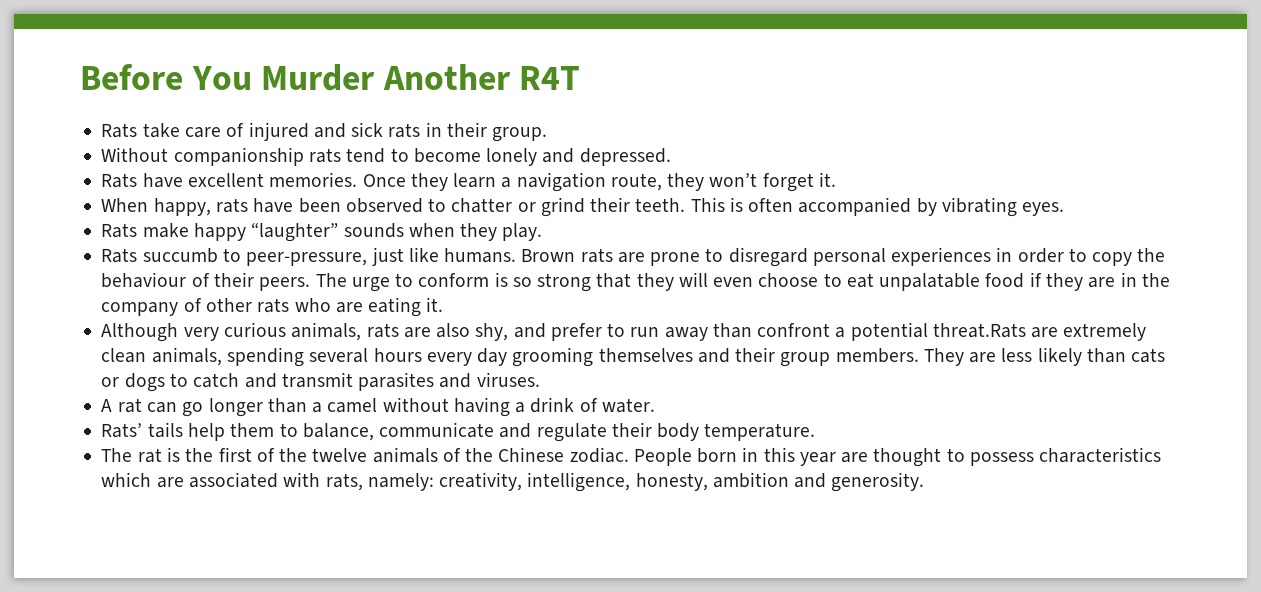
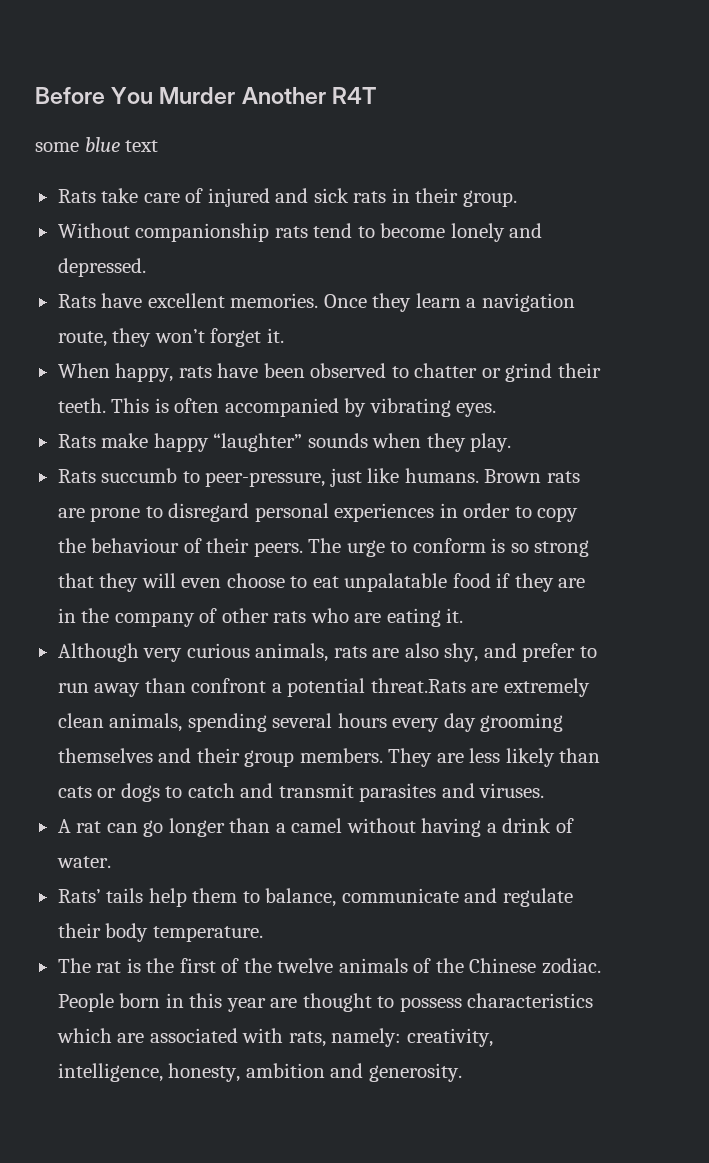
+ some blue text

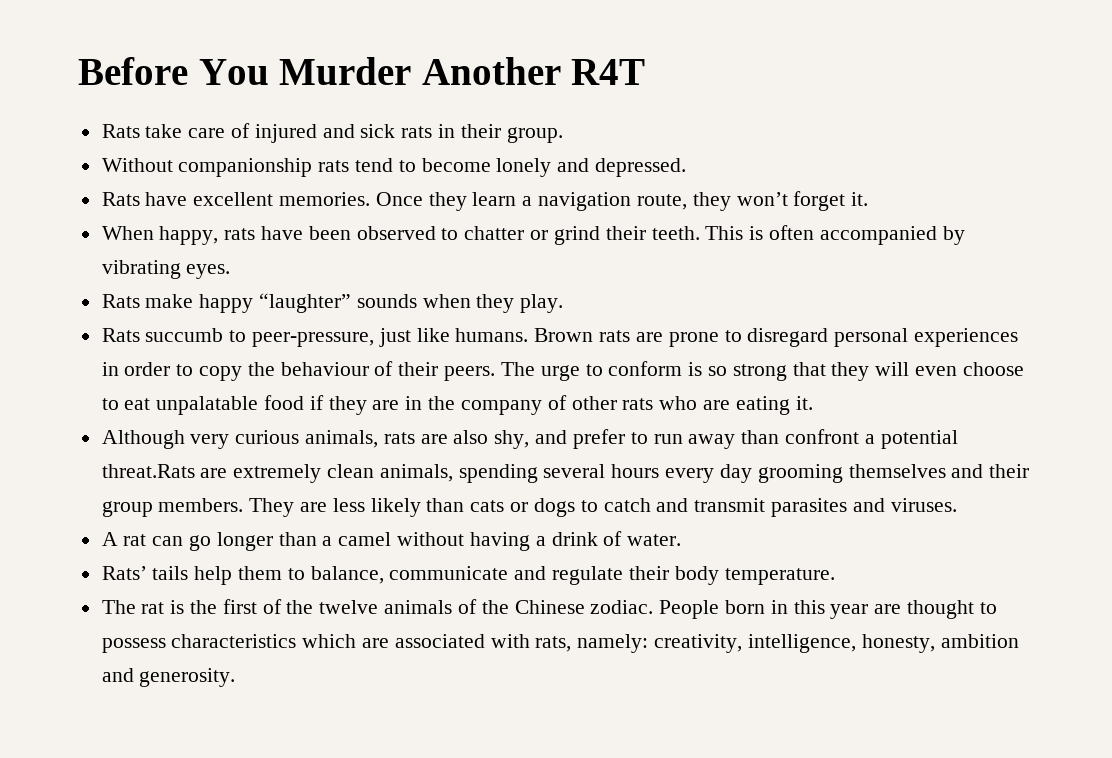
- some blue text

